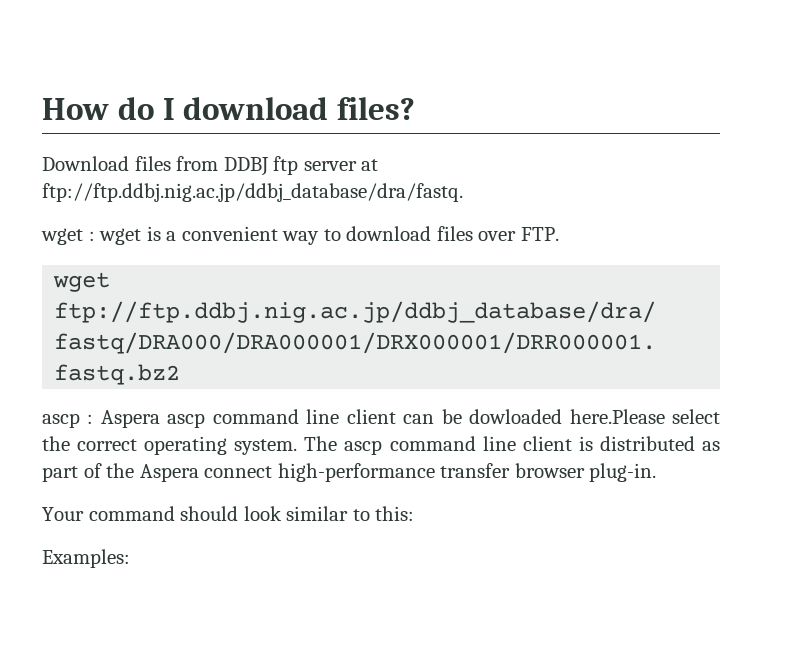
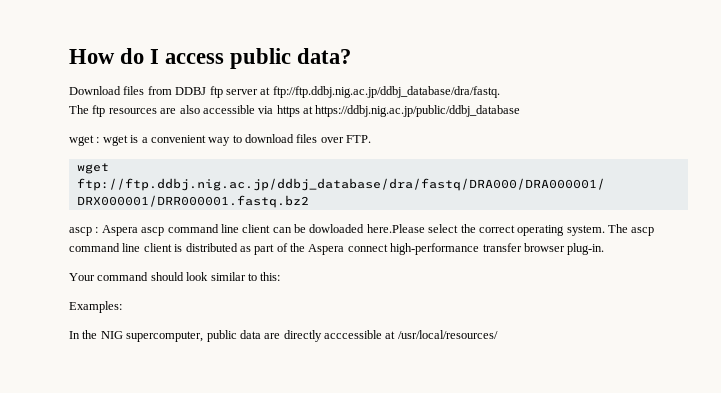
- How do I download files?
+ How do I access public data?
+ The ftp resources are also accessible via https at https://ddbj.nig.ac.jp/public/ddbj_database
+ In the NIG supercomputer, public data are directly acccessible at /usr/local/resources/

